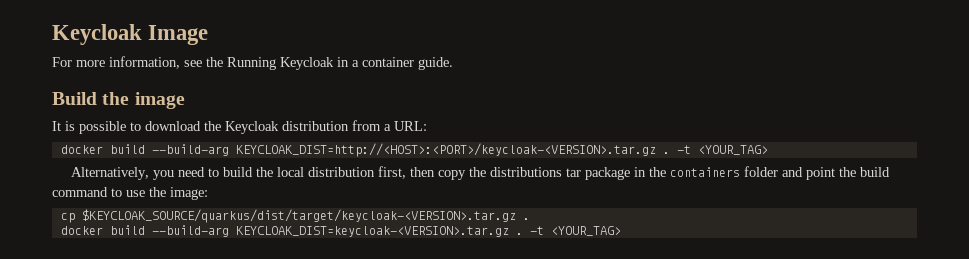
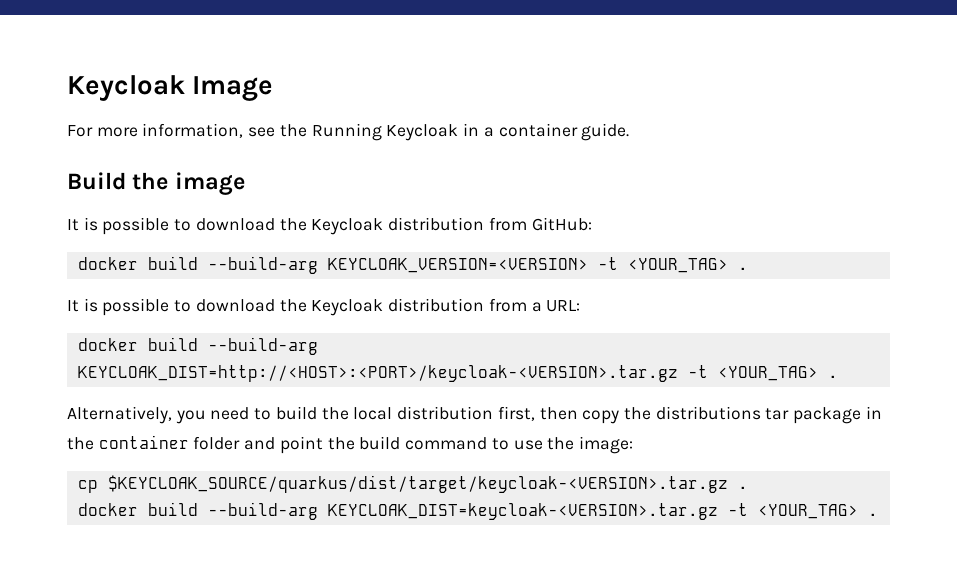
+ It is possible to download the Keycloak distribution from GitHub:
+ docker build --build-arg KEYCLOAK_VERSION=<VERSION> -t <YOUR_TAG> .
- docker build --build-arg KEYCLOAK_DIST=http://<HOST>:<PORT>/keycloak-<VERSION>.tar.gz . -t <YOUR_TAG>
+ docker build --build-arg KEYCLOAK_DIST=http://<HOST>:<PORT>/keycloak-<VERSION>.tar.gz -t <YOUR_TAG> .
- Alternatively, you need to build the local distribution first, then copy the distributions tar package in the containers folder and point the build command to use the image:
+ Alternatively, you need to build the local distribution first, then copy the distributions tar package in the container folder and point the build command to use the image:
- docker build --build-arg KEYCLOAK_DIST=keycloak-<VERSION>.tar.gz . -t <YOUR_TAG>
+ docker build --build-arg KEYCLOAK_DIST=keycloak-<VERSION>.tar.gz -t <YOUR_TAG> .

